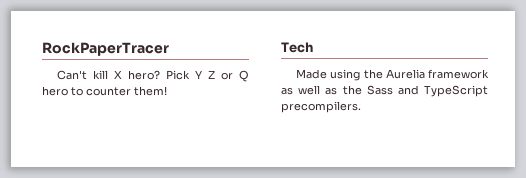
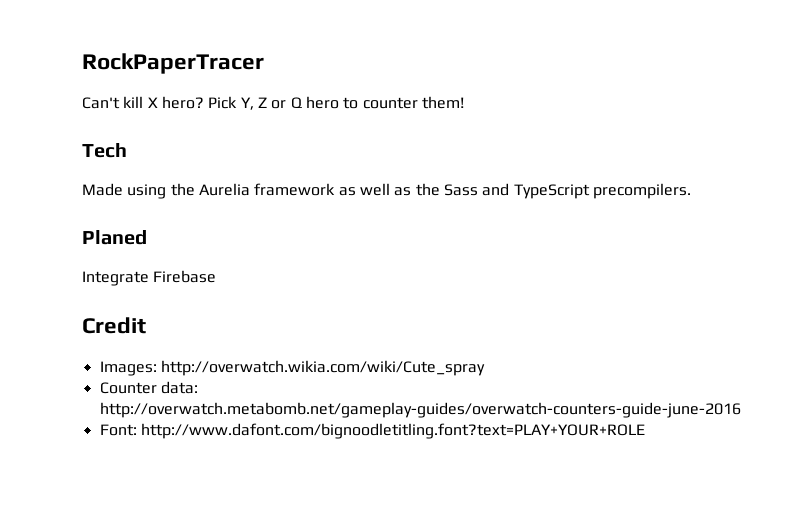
- Pick Y Z or Q hero to counter them!
+ Pick Y, Z or Q hero to counter them!
+ Planed
+ Integrate Firebase
+ Credit
+ Images: http://overwatch.wikia.com/wiki/Cute_spray
+ Counter data: http://overwatch.metabomb.net/gameplay-guides/overwatch-counters-guide-june-2016
+ Font: http://www.dafont.com/bignoodletitling.font?text=PLAY+YOUR+ROLE

